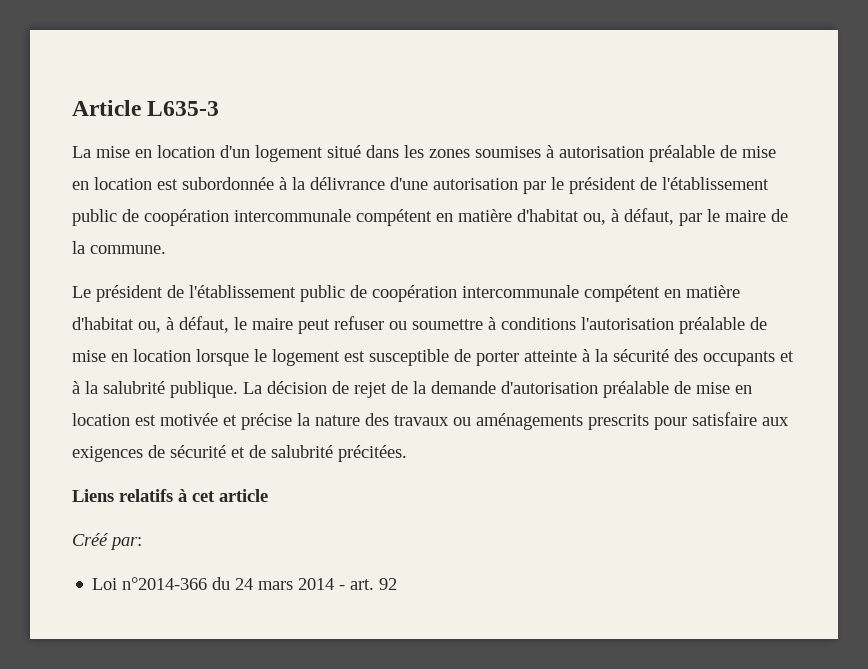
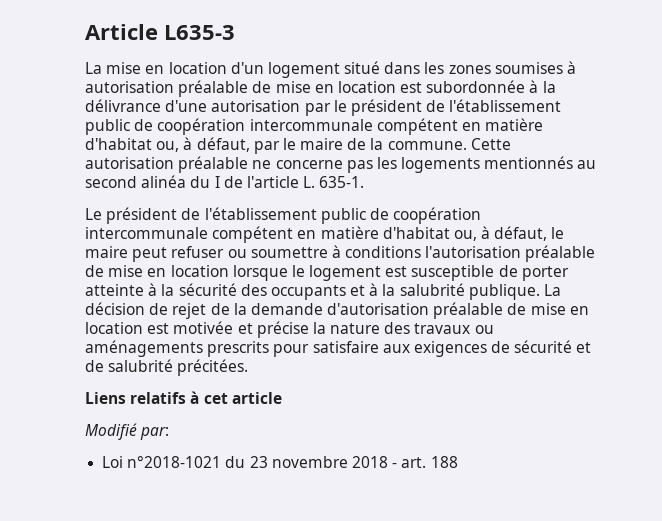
+ Cette autorisation préalable ne concerne pas les logements mentionnés au second alinéa du I de l'article L. 635-1.
- Créé par:
+ Modifié par:
- Loi n°2014-366 du 24 mars 2014 - art. 92
+ Loi n°2018-1021 du 23 novembre 2018 - art. 188

